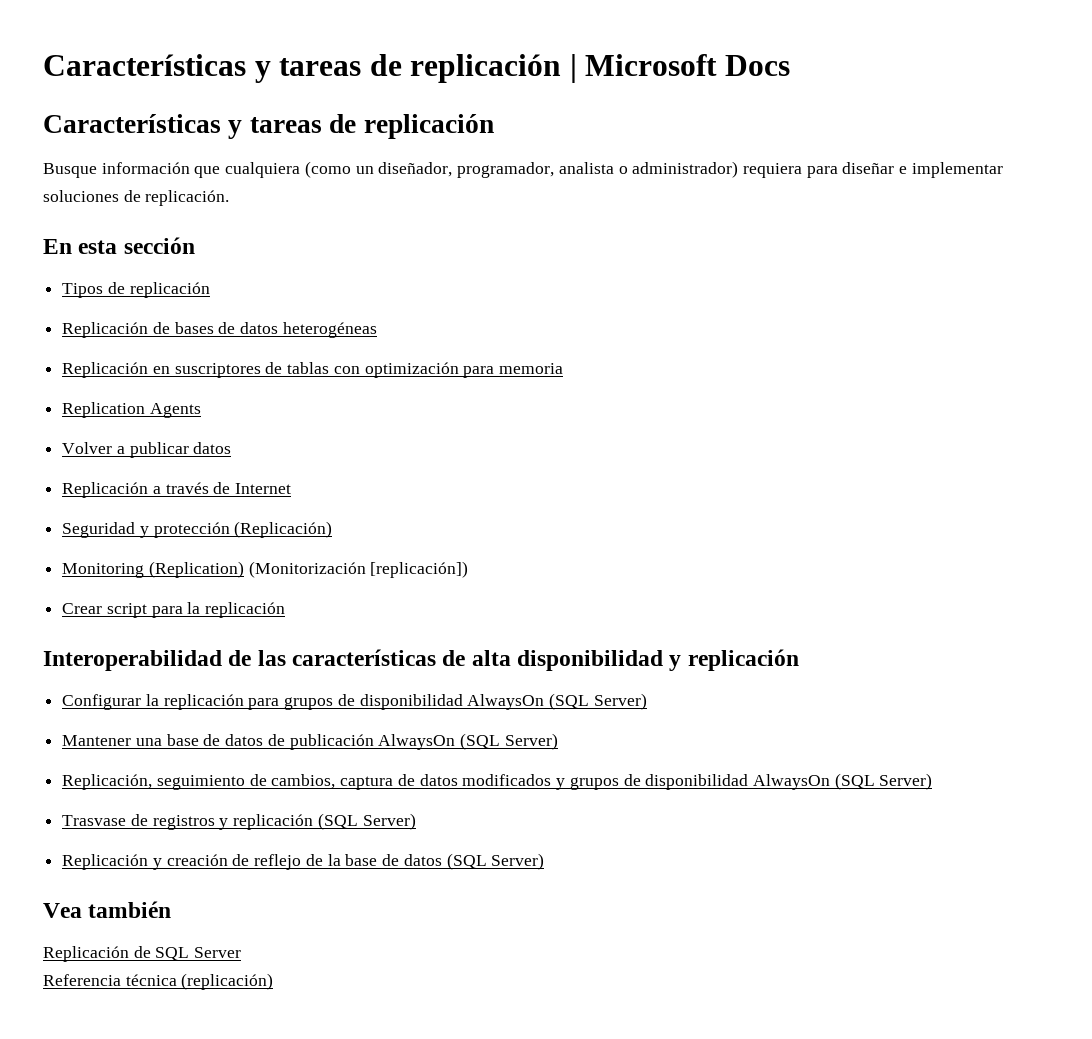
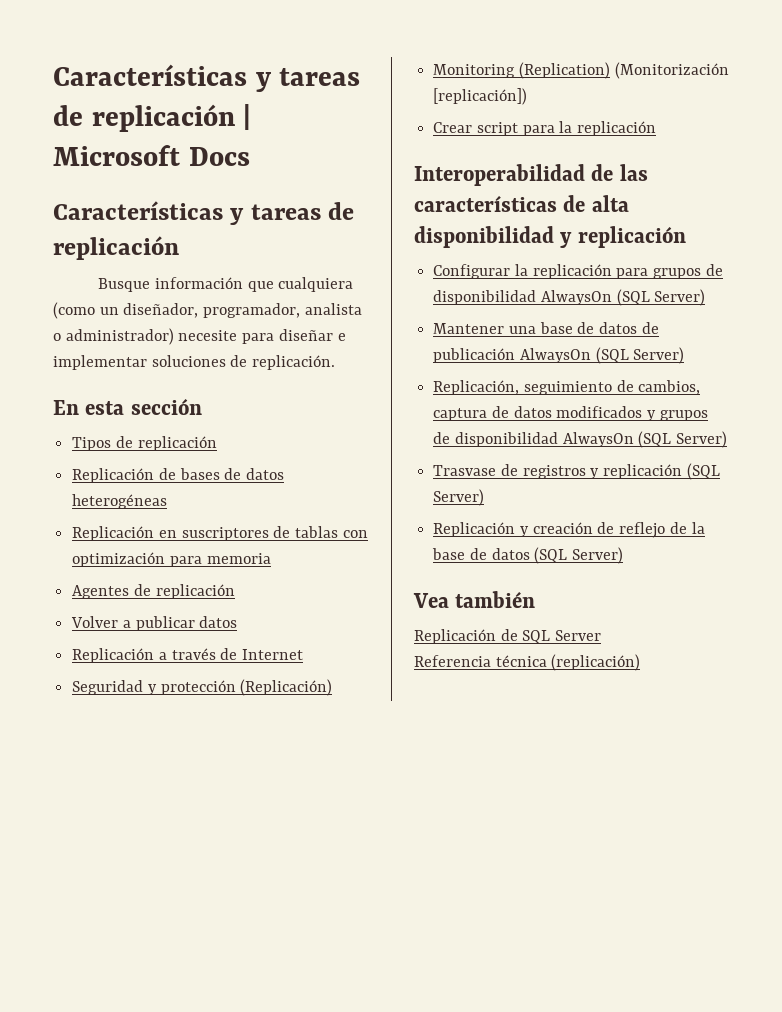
- Busque información que cualquiera (como un diseñador, programador, analista o administrador) requiera para diseñar e implementar soluciones de replicación.
+ Busque información que cualquiera (como un diseñador, programador, analista o administrador) necesite para diseñar e implementar soluciones de replicación.
- Replication Agents
+ Agentes de replicación

